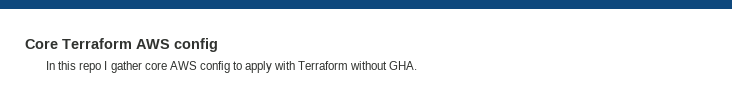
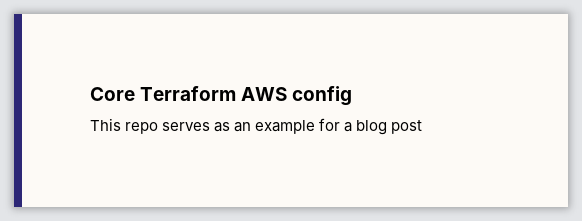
- In this repo I gather core AWS config to apply with Terraform without GHA.
+ This repo serves as an example for a blog post

